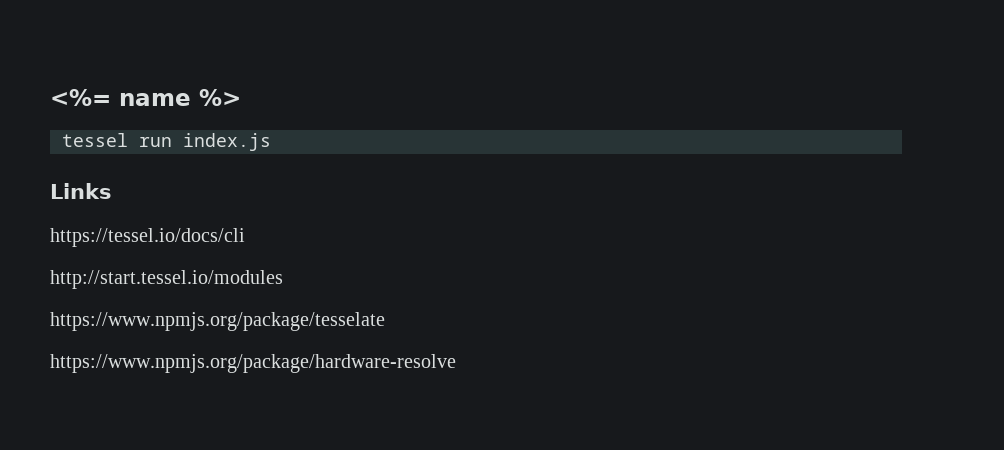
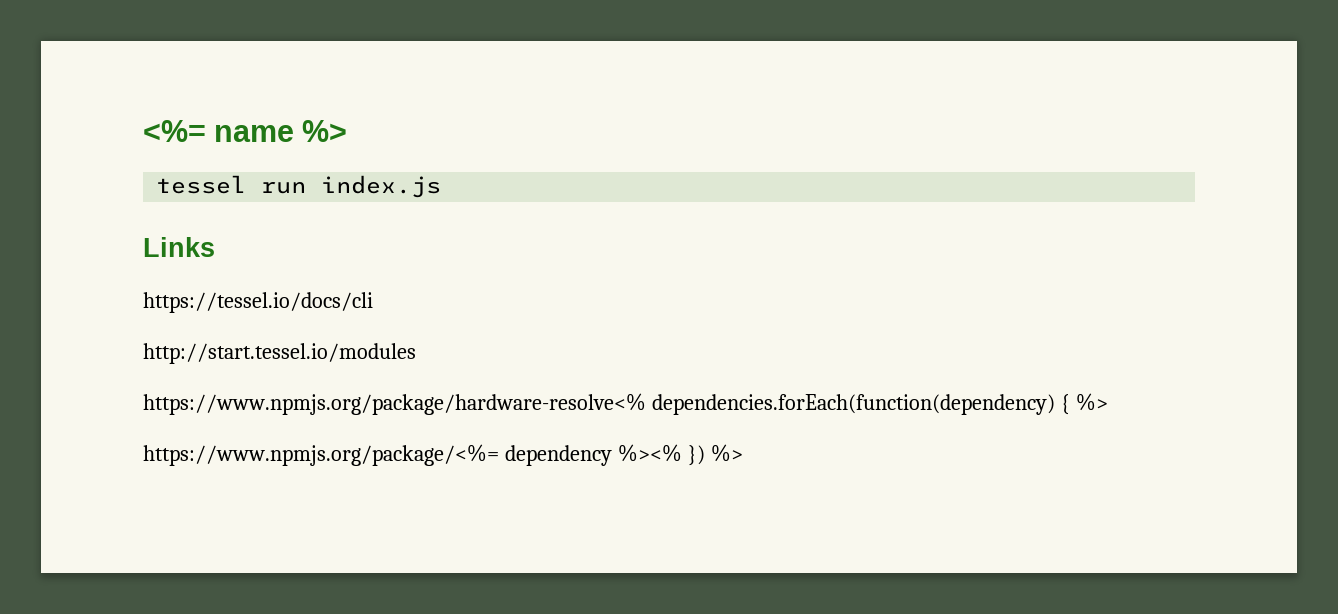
- https://www.npmjs.org/package/tesselate
- https://www.npmjs.org/package/hardware-resolve
+ https://www.npmjs.org/package/hardware-resolve<% dependencies.forEach(function(dependency) { %>
+ https://www.npmjs.org/package/<%= dependency %><% }) %>

